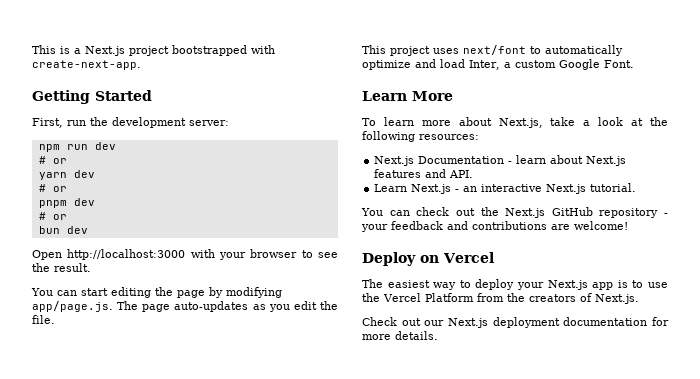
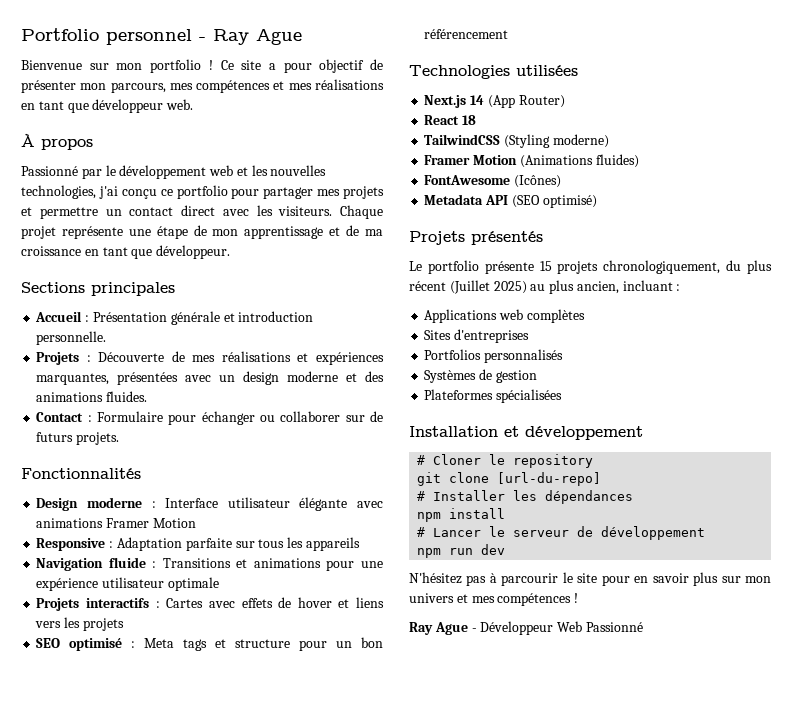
- This is a Next.js project bootstrapped with create-next-app.
- Getting Started
- First, run the development server:
+ Portfolio personnel - Ray Ague
+ Bienvenue sur mon portfolio ! Ce site a pour objectif de présenter mon parcours, mes compétences et mes réalisations en tant que développeur web.
+ À propos
+ Passionné par le développement web et les nouvelles technologies, j'ai conçu ce portfolio pour partager mes projets et permettre un contact direct avec les visiteurs. Chaque projet représente une étape de mon apprentissage et de ma croissance en tant que développeur.
+ Sections principales
+ Accueil : Présentation générale et introduction personnelle.
+ Projets : Découverte de mes réalisations et expériences marquantes, présentées avec un design moderne et des animations fluides.
+ Contact : Formulaire pour échanger ou collaborer sur de futurs projets.
+ Fonctionnalités
+ Design moderne : Interface utilisateur élégante avec animations Framer Motion
+ Responsive : Adaptation parfaite sur tous les appareils
+ Navigation fluide : Transitions et animations pour une expérience utilisateur optimale
+ Projets interactifs : Cartes avec effets de hover et liens vers les projets
+ SEO optimisé : Meta tags et structure pour un bon référencement
+ Technologies utilisées
+ Next.js 14 (App Router)
+ React 18
+ TailwindCSS (Styling moderne)
+ Framer Motion (Animations fluides)
+ FontAwesome (Icônes)
+ Metadata API (SEO optimisé)
+ Projets présentés
+ Le portfolio présente 15 projets chronologiquement, du plus récent (Juillet 2025) au plus ancien, incluant :
+ Applications web complètes
+ Sites d'entreprises
+ Portfolios personnalisés
+ Systèmes de gestion
+ Plateformes spécialisées
+ Installation et développement
+ # Cloner le repository
+ git clone [url-du-repo]
+ # Installer les dépendances
+ npm install
+ # Lancer le serveur de développement
  npm run dev
- # or
- yarn dev
- # or
- pnpm dev
- # or
- bun dev
- Open http://localhost:3000 with your browser to see the result.
- You can start editing the page by modifying app/page.js. The page auto-updates as you edit the file.
- This project uses next/font to automatically optimize and load Inter, a custom Google Font.
- Learn More
- To learn more about Next.js, take a look at the following resources:
- Next.js Documentation - learn about Next.js features and API.
- Learn Next.js - an interactive Next.js tutorial.
- You can check out the Next.js GitHub repository - your feedback and contributions are welcome!
- Deploy on Vercel
- The easiest way to deploy your Next.js app is to use the Vercel Platform from the creators of Next.js.
- Check out our Next.js deployment documentation for more details.
+ N'hésitez pas à parcourir le site pour en savoir plus sur mon univers et mes compétences !
+ Ray Ague - Développeur Web Passionné

